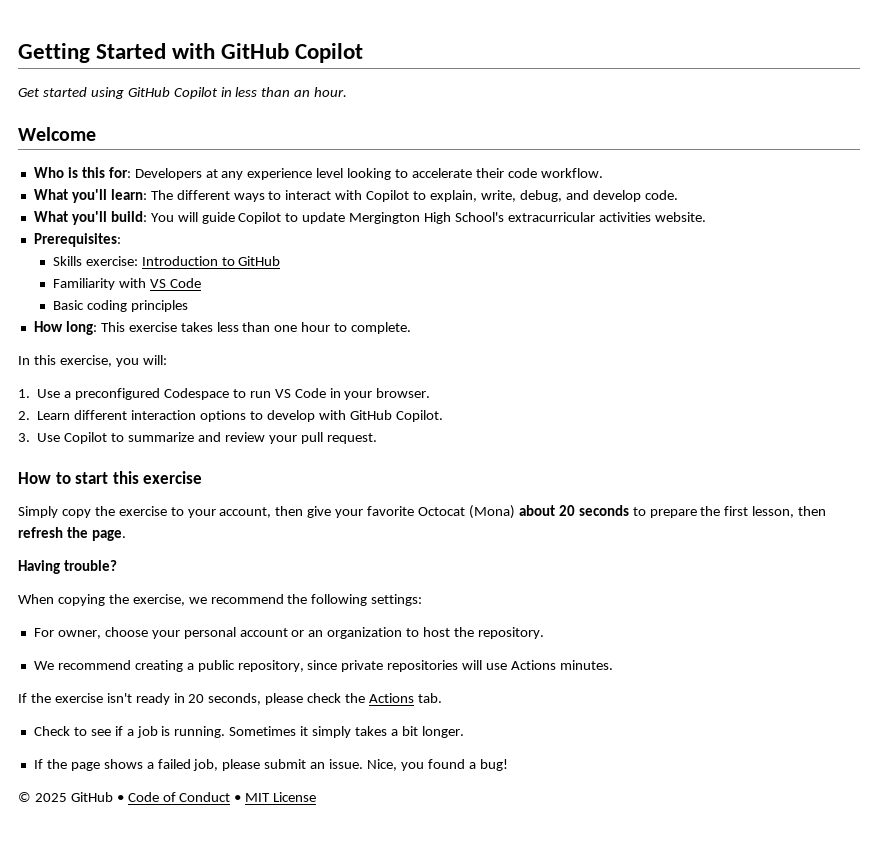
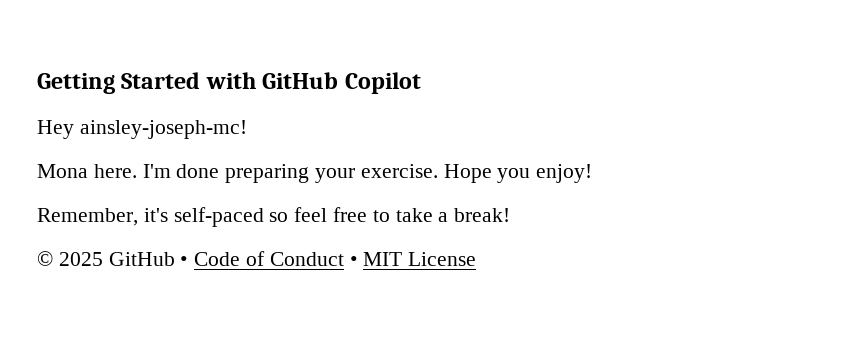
- Get started using GitHub Copilot in less than an hour.
- Welcome
- Who is this for: Developers at any experience level looking to accelerate their code workflow.
- What you'll learn: The different ways to interact with Copilot to explain, write, debug, and develop code.
- What you'll build: You will guide Copilot to update Mergington High School's extracurricular activities website.
- Prerequisites:
- Skills exercise: Introduction to GitHub
- Familiarity with VS Code
- Basic coding principles
- How long: This exercise takes less than one hour to complete.
- In this exercise, you will:
- 1. Use a preconfigured Codespace to run VS Code in your browser.
- 2. Learn different interaction options to develop with GitHub Copilot.
- 3. Use Copilot to summarize and review your pull request.
- How to start this exercise
- Simply copy the exercise to your account, then give your favorite Octocat (Mona) about 20 seconds to prepare the first lesson, then refresh the page.
- Having trouble?
- When copying the exercise, we recommend the following settings:
- For owner, choose your personal account or an organization to host the repository.
- We recommend creating a public repository, since private repositories will use Actions minutes.
- If the exercise isn't ready in 20 seconds, please check the Actions tab.
- Check to see if a job is running. Sometimes it simply takes a bit longer.
- If the page shows a failed job, please submit an issue. Nice, you found a bug!
+ Hey ainsley-joseph-mc!
+ Mona here. I'm done preparing your exercise. Hope you enjoy!
+ Remember, it's self-paced so feel free to take a break!

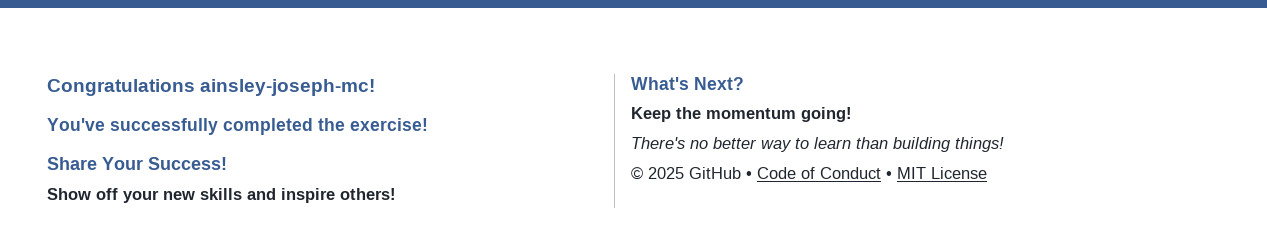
- Getting Started with GitHub Copilot
- Hey ainsley-joseph-mc!
- Mona here. I'm done preparing your exercise. Hope you enjoy!
- Remember, it's self-paced so feel free to take a break!
+ Congratulations ainsley-joseph-mc!
+ You've successfully completed the exercise!
+ Share Your Success!
+ Show off your new skills and inspire others!
+ What's Next?
+ Keep the momentum going!
+ There's no better way to learn than building things!

